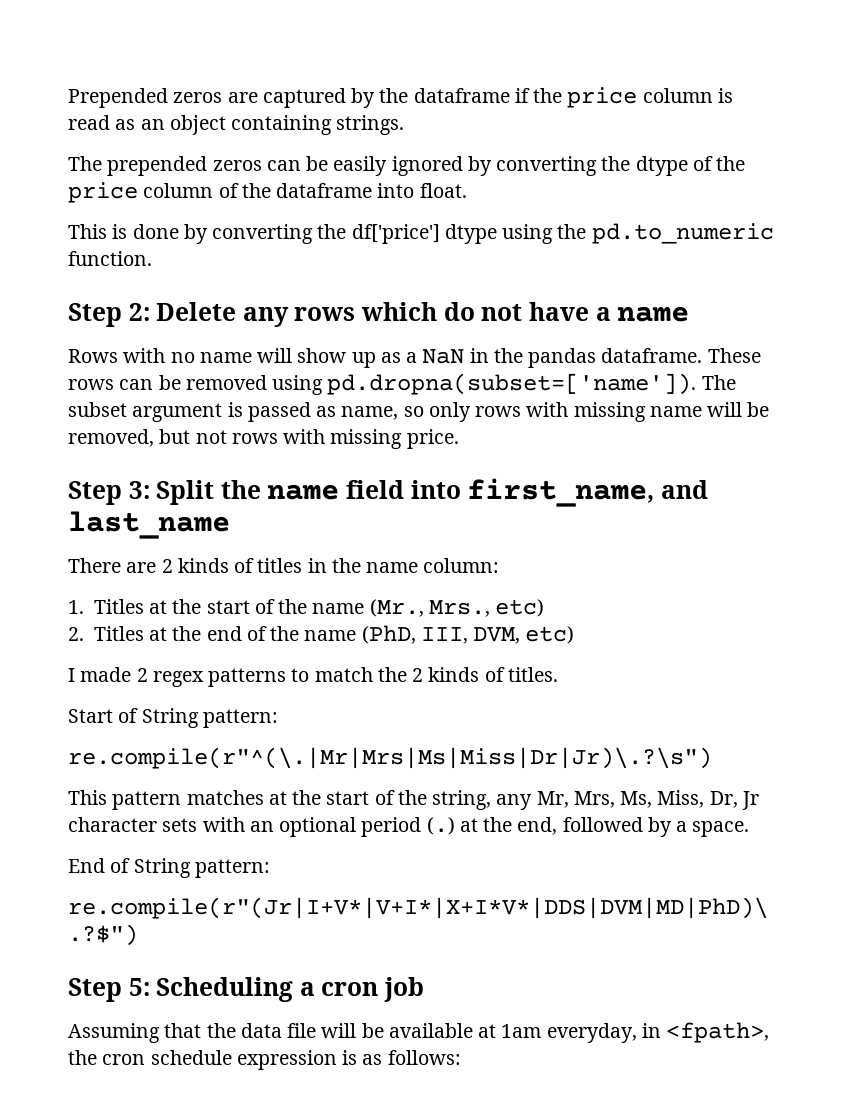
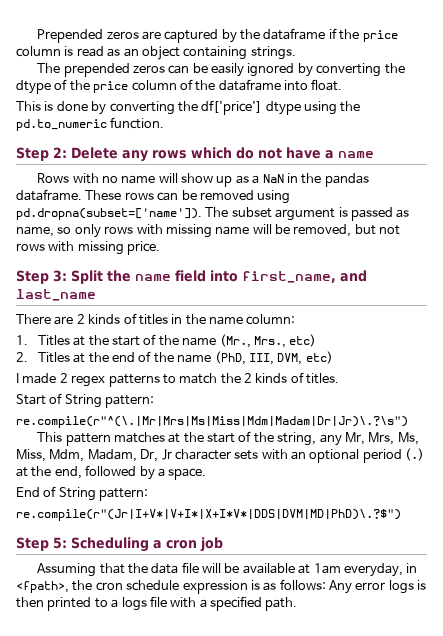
- re.compile(r"^(\.|Mr|Mrs|Ms|Miss|Dr|Jr)\.?\s")
+ re.compile(r"^(\.|Mr|Mrs|Ms|Miss|Mdm|Madam|Dr|Jr)\.?\s")
- This pattern matches at the start of the string, any Mr, Mrs, Ms, Miss, Dr, Jr character sets with an optional period (.) at the end, followed by a space.
+ This pattern matches at the start of the string, any Mr, Mrs, Ms, Miss, Mdm, Madam, Dr, Jr character sets with an optional period (.) at the end, followed by a space.
- Assuming that the data file will be available at 1am everyday, in <fpath>, the cron schedule expression is as follows:
+ Assuming that the data file will be available at 1am everyday, in <fpath>, the cron schedule expression is as follows: Any error logs is then printed to a logs file with a specified path.

